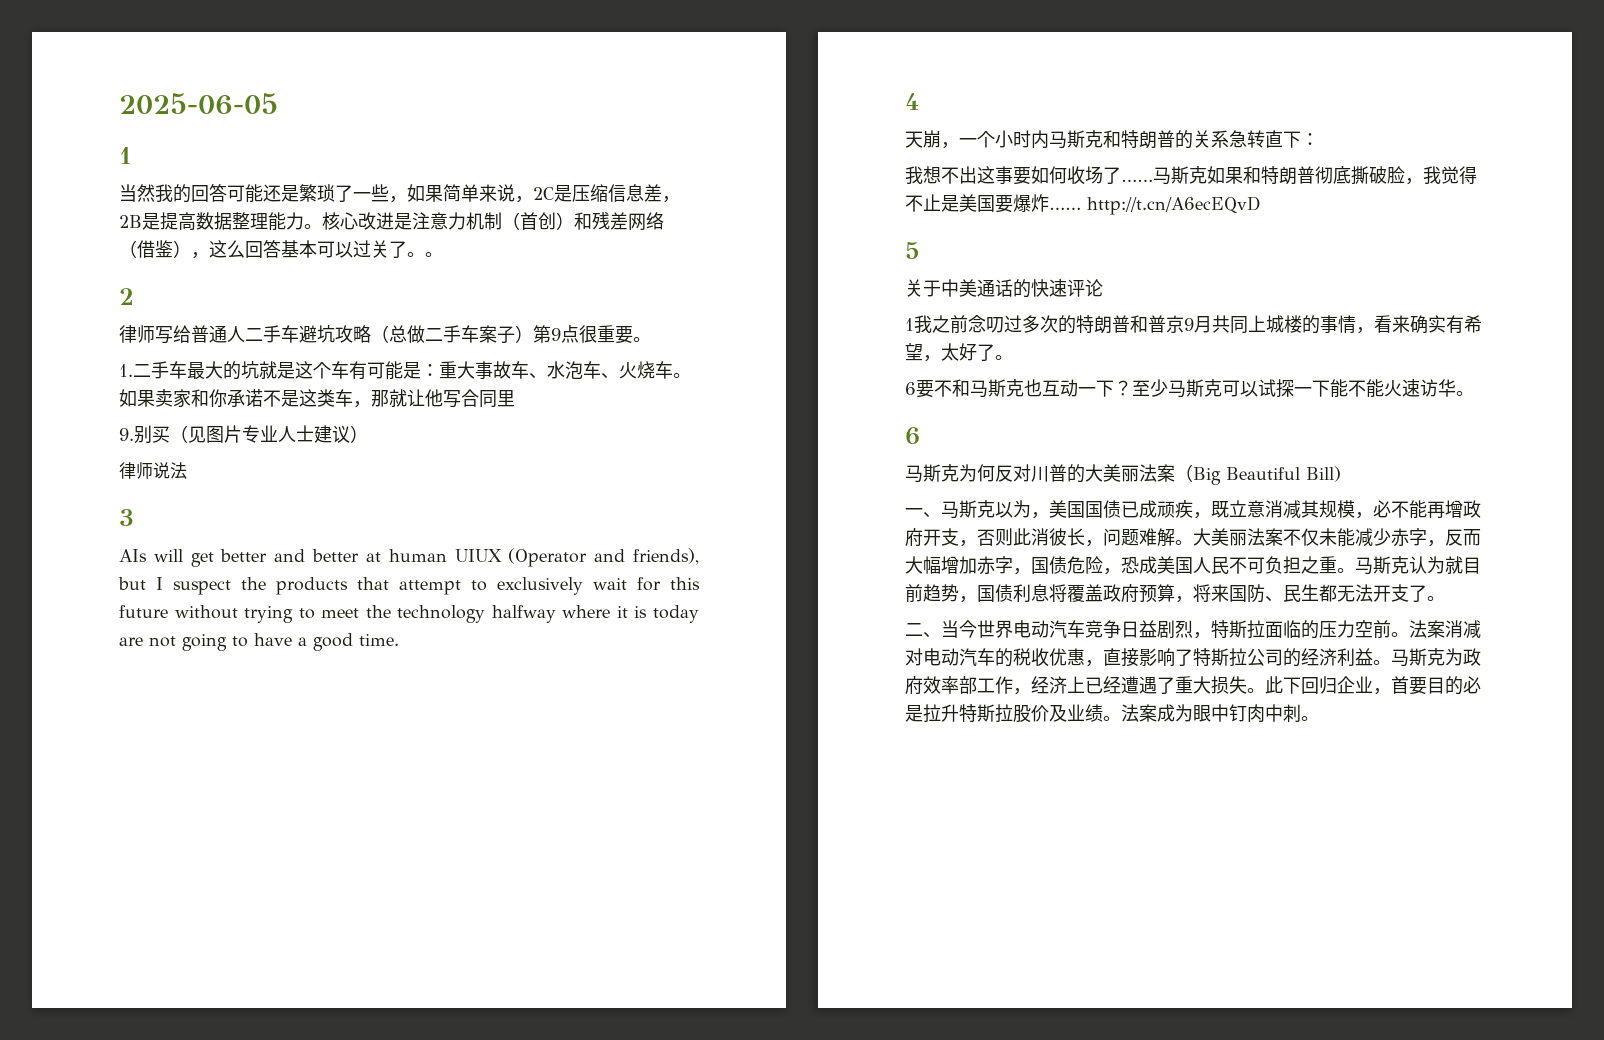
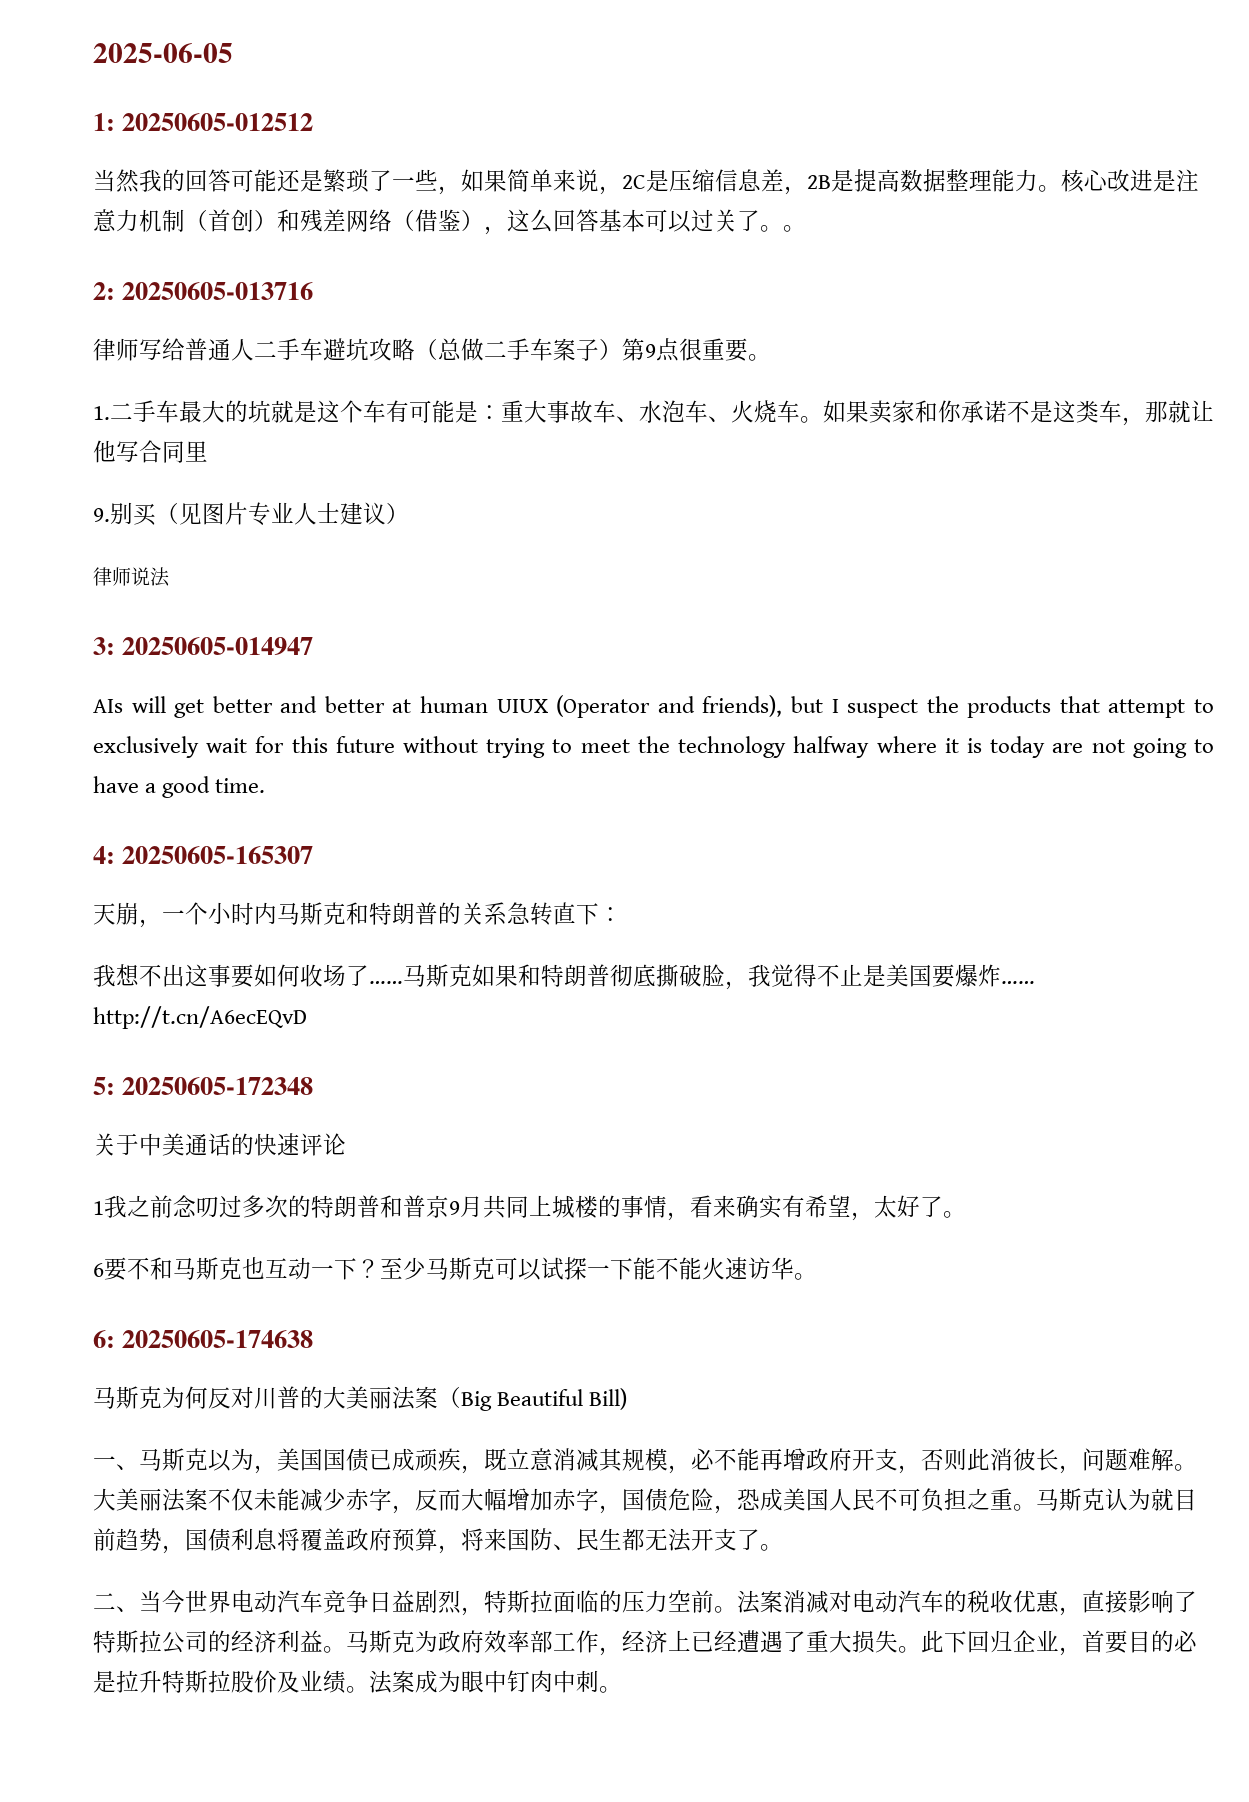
  2025-06-05
- 1
+ 1: 20250605-012512
- 2
+ 2: 20250605-013716
- 3
+ 3: 20250605-014947
- 4
+ 4: 20250605-165307
- 5
+ 5: 20250605-172348
  至少马斯克可以试探一下能不能火速访华。
- 6
+ 6: 20250605-174638

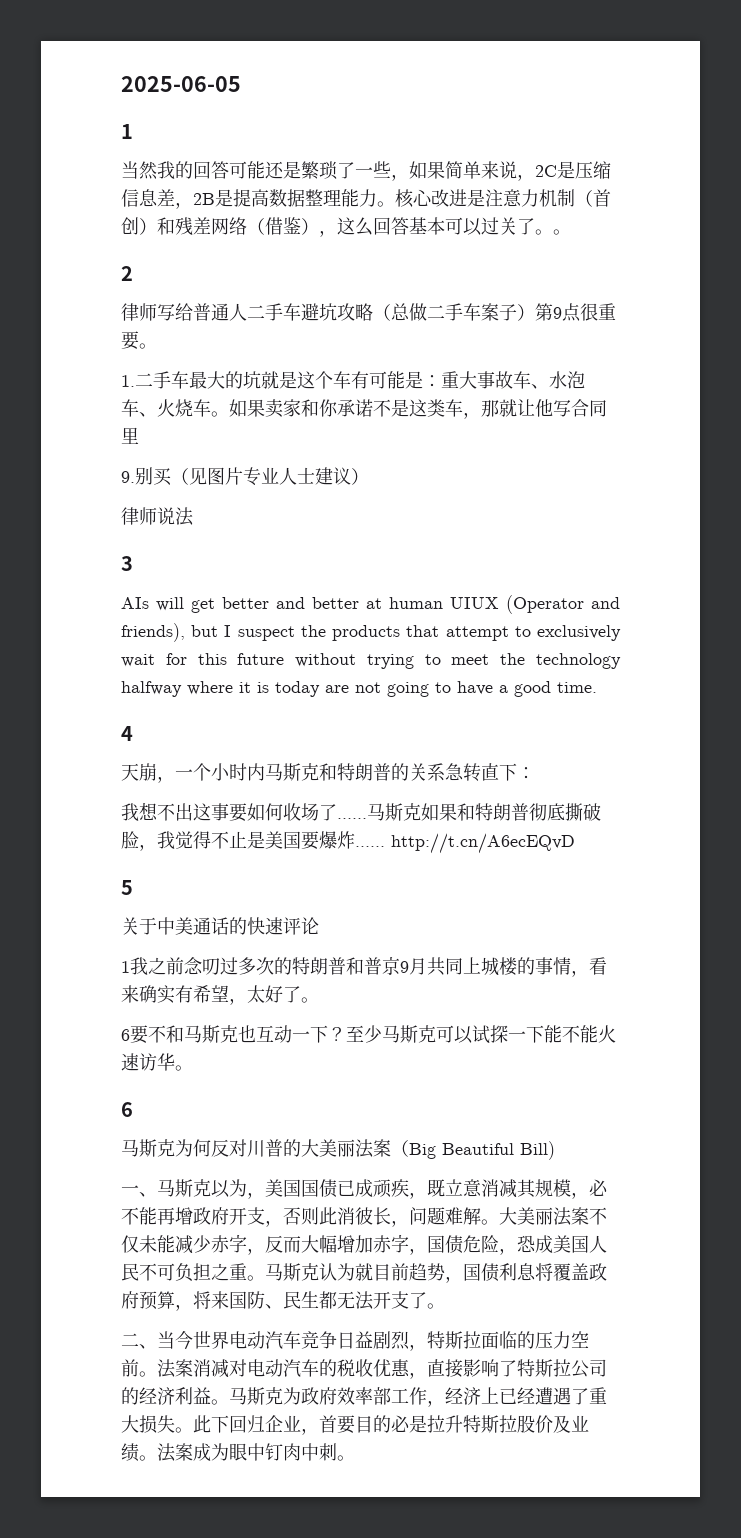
  2025-06-05
- 1: 20250605-012512
+ 1
- 2: 20250605-013716
+ 2
- 3: 20250605-014947
+ 3
- 4: 20250605-165307
+ 4
- 5: 20250605-172348
+ 5
  至少马斯克可以试探一下能不能火速访华。
- 6: 20250605-174638
+ 6

